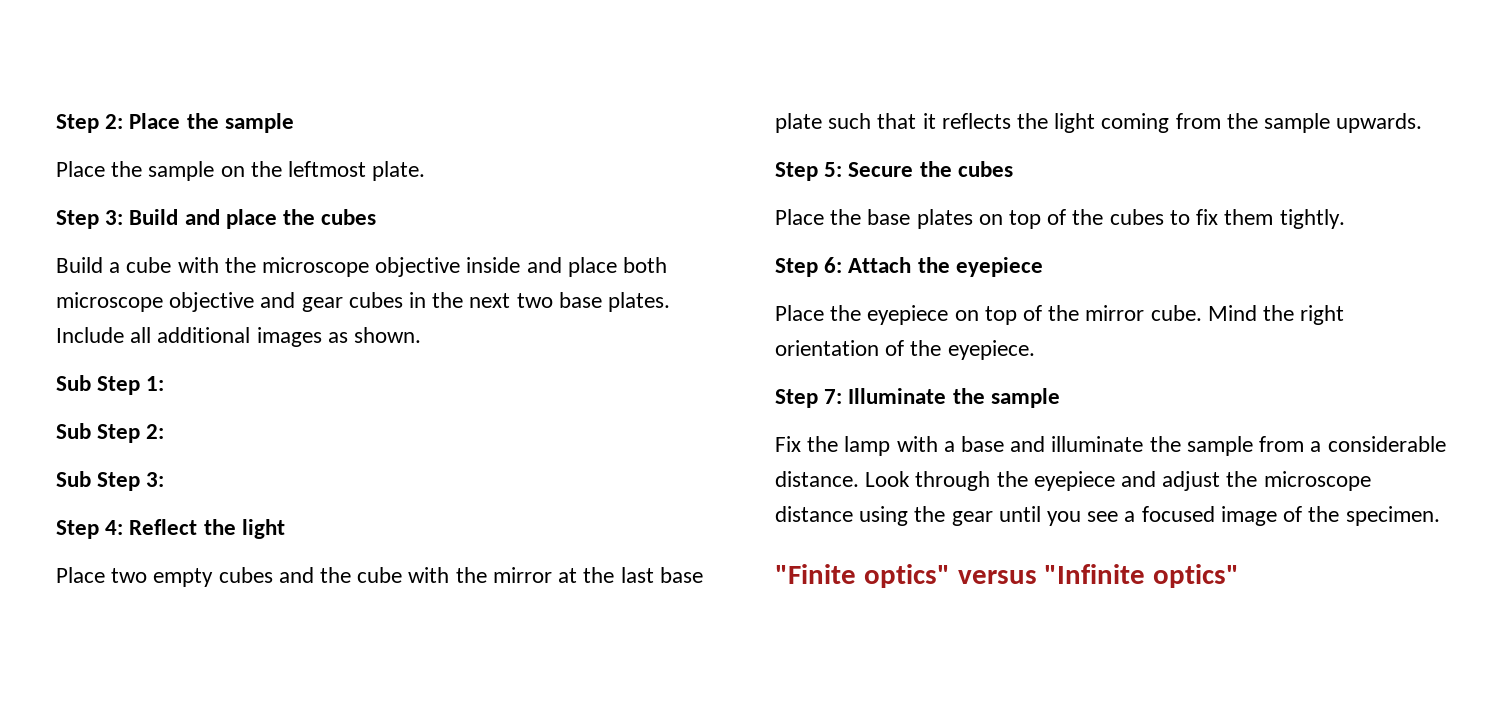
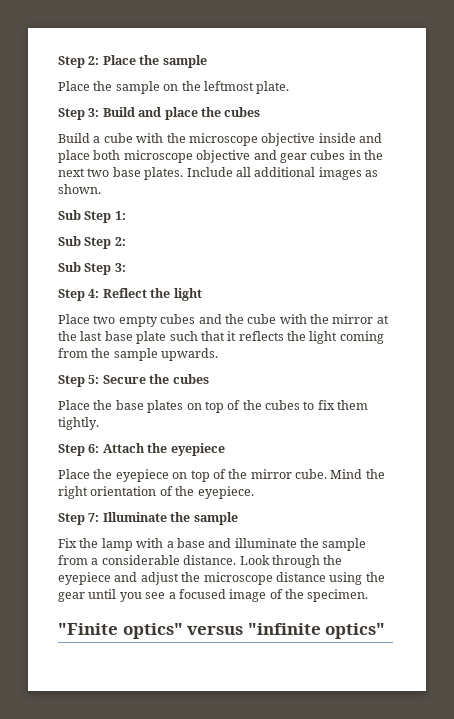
- "Finite optics" versus "Infinite optics"
+ "Finite optics" versus "infinite optics"

